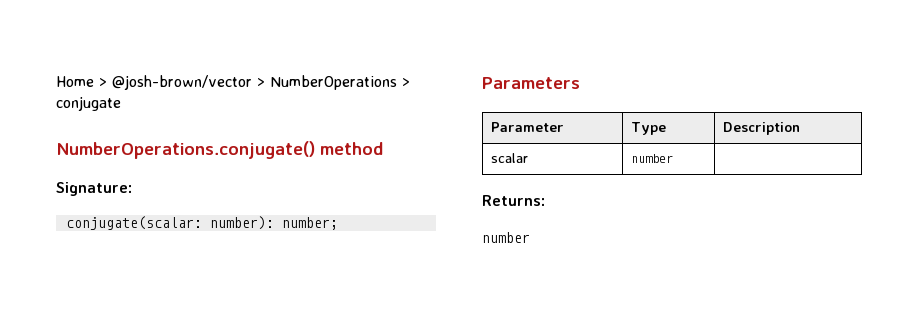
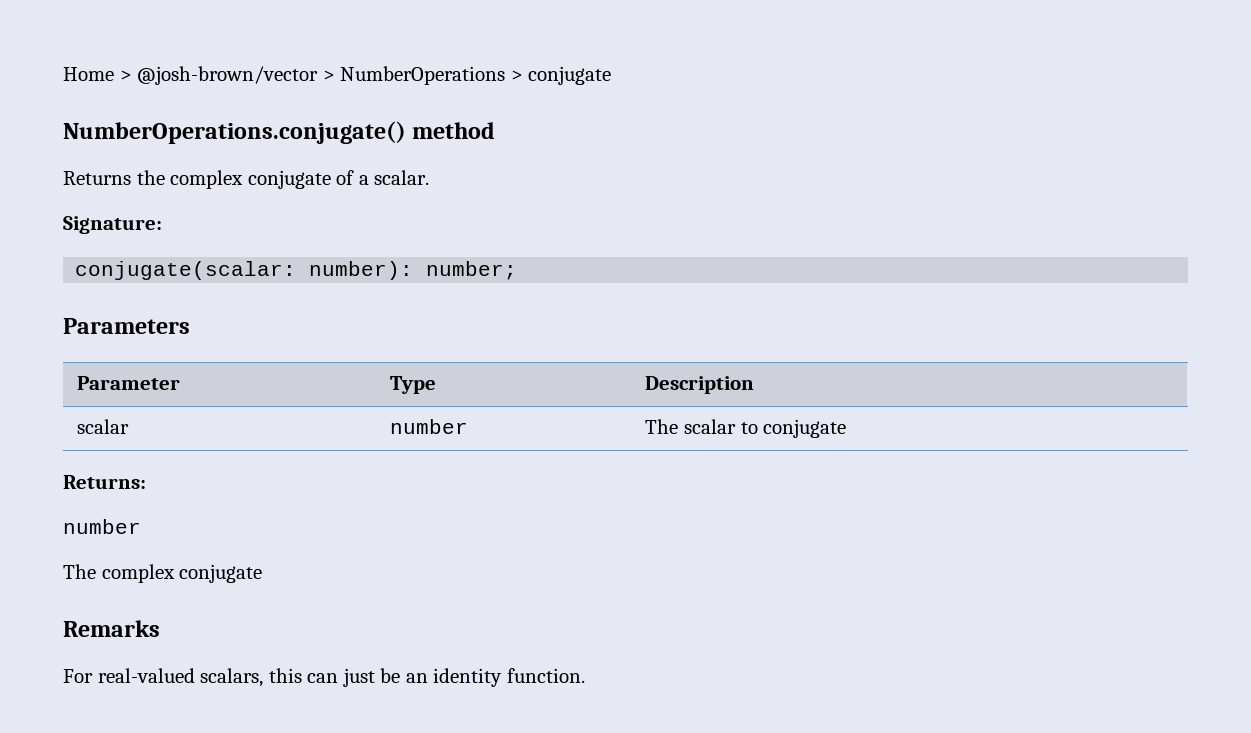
+ Returns the complex conjugate of a scalar.
- scalar | number |
+ scalar | number | The scalar to conjugate
  Returns:
  number
+ The complex conjugate
+ Remarks
+ For real-valued scalars, this can just be an identity function.

